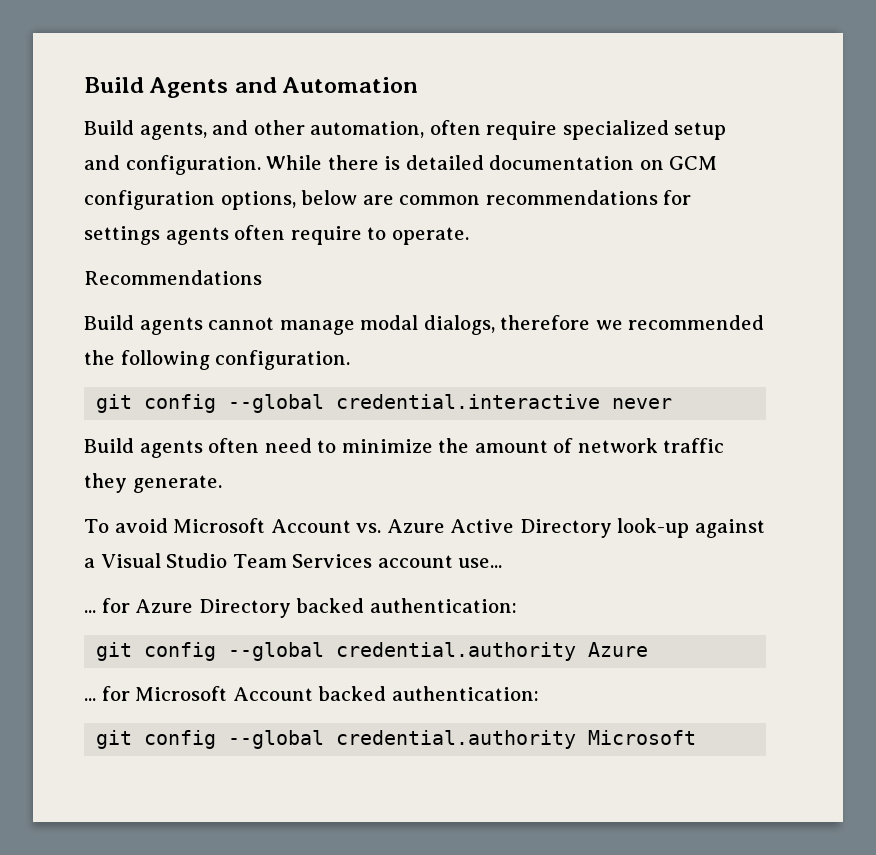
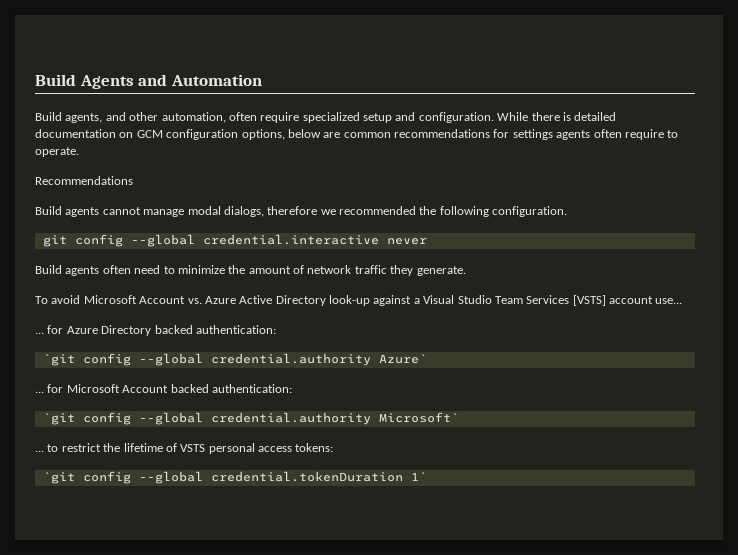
- To avoid Microsoft Account vs. Azure Active Directory look-up against a Visual Studio Team Services account use...
+ To avoid Microsoft Account vs. Azure Active Directory look-up against a Visual Studio Team Services [VSTS] account use...
- git config --global credential.authority Azure
+ `git config --global credential.authority Azure`
- git config --global credential.authority Microsoft
+ `git config --global credential.authority Microsoft`
+ ... to restrict the lifetime of VSTS personal access tokens:
+ `git config --global credential.tokenDuration 1`

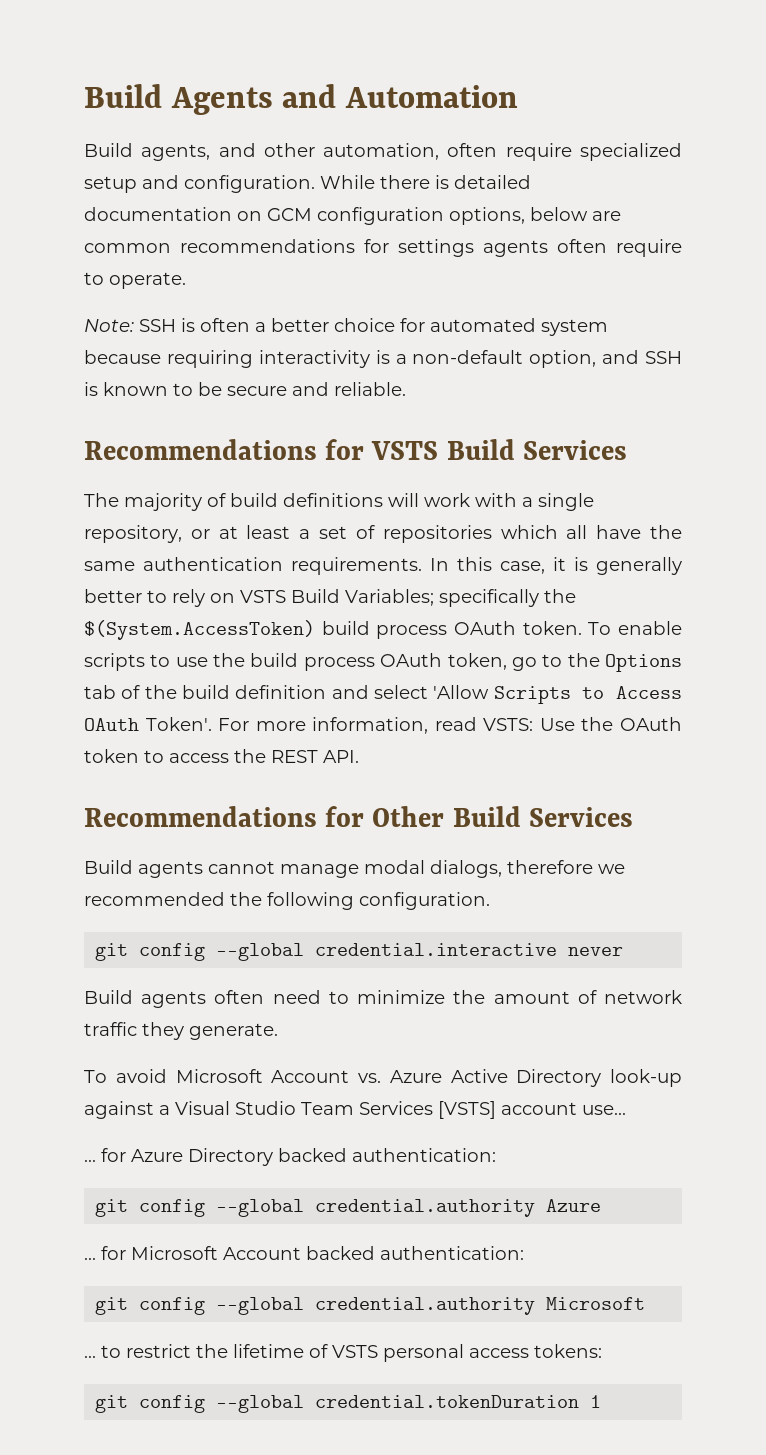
- Recommendations
+ Note: SSH is often a better choice for automated system because requiring interactivity is a non-default option, and SSH is known to be secure and reliable.
+ Recommendations for VSTS Build Services
+ The majority of build definitions will work with a single repository, or at least a set of repositories which all have the same authentication requirements. In this case, it is generally better to rely on VSTS Build Variables; specifically the $(System.AccessToken) build process OAuth token. To enable scripts to use the build process OAuth token, go to the Options tab of the build definition and select 'Allow Scripts to Access OAuth Token'. For more information, read VSTS: Use the OAuth token to access the REST API.
+ Recommendations for Other Build Services
- `git config --global credential.authority Azure`
+ git config --global credential.authority Azure
- `git config --global credential.authority Microsoft`
+ git config --global credential.authority Microsoft
- `git config --global credential.tokenDuration 1`
+ git config --global credential.tokenDuration 1

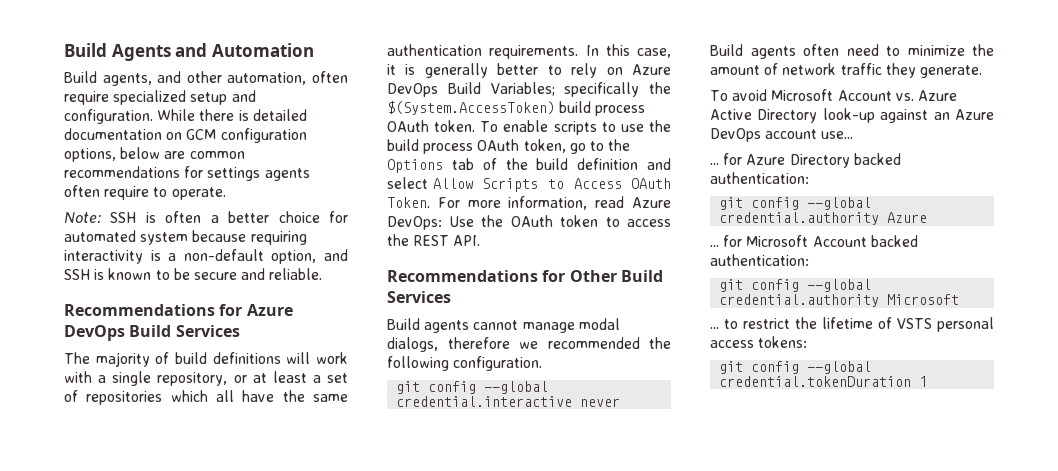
- Recommendations for VSTS Build Services
+ Recommendations for Azure DevOps Build Services
- In this case, it is generally better to rely on VSTS Build Variables; specifically the $(System.AccessToken) build process OAuth token.
+ In this case, it is generally better to rely on Azure DevOps Build Variables; specifically the $(System.AccessToken) build process OAuth token.
- To enable scripts to use the build process OAuth token, go to the Options tab of the build definition and select 'Allow Scripts to Access OAuth Token'.
+ To enable scripts to use the build process OAuth token, go to the Options tab of the build definition and select Allow Scripts to Access OAuth Token.
- For more information, read VSTS: Use the OAuth token to access the REST API.
+ For more information, read Azure DevOps: Use the OAuth token to access the REST API.
- To avoid Microsoft Account vs. Azure Active Directory look-up against a Visual Studio Team Services [VSTS] account use...
+ To avoid Microsoft Account vs. Azure Active Directory look-up against an Azure DevOps account use...

